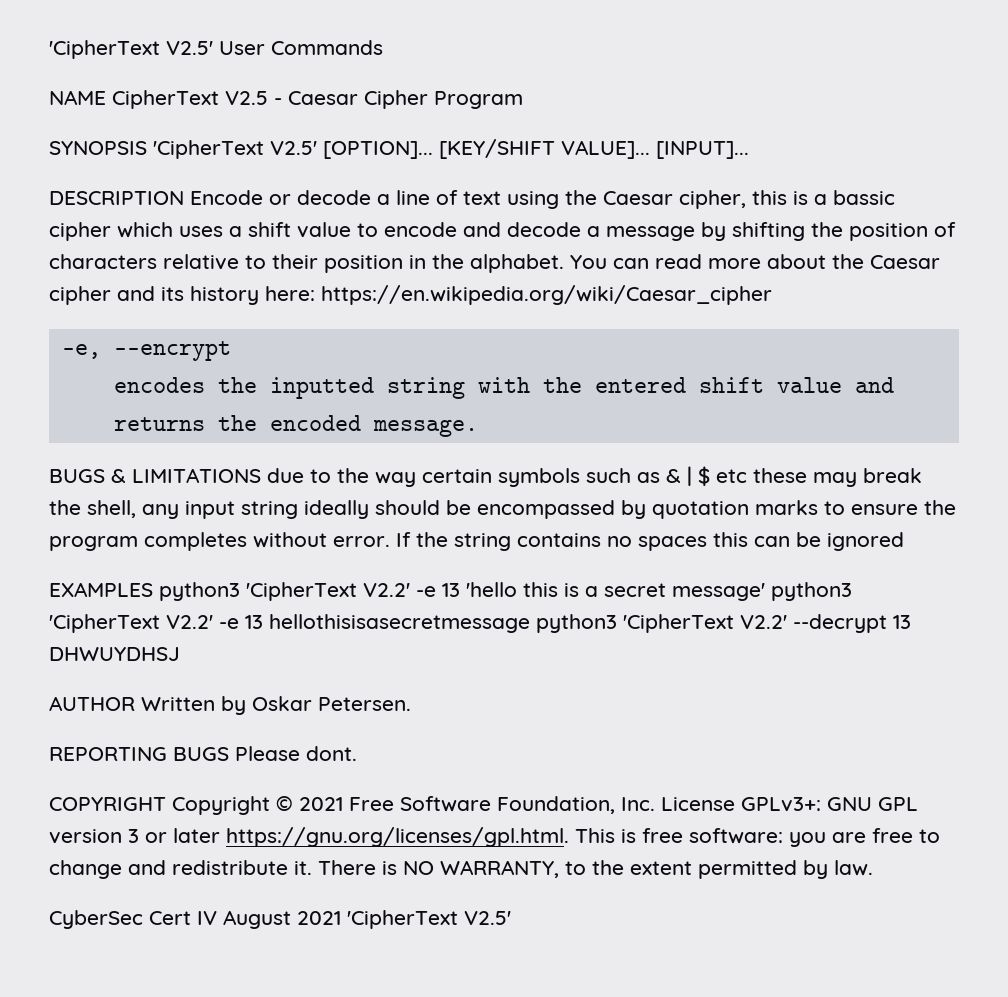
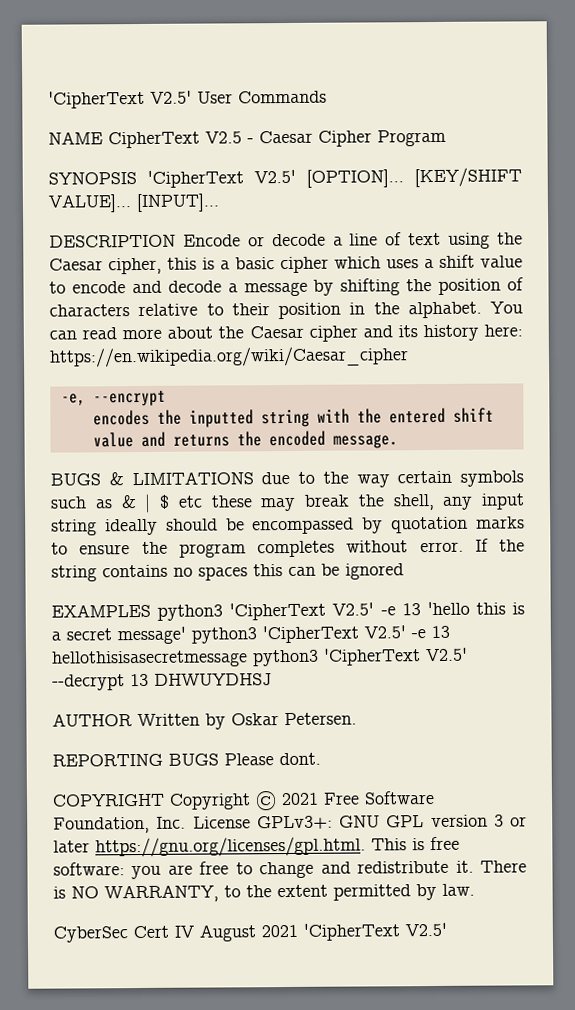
- DESCRIPTION Encode or decode a line of text using the Caesar cipher, this is a bassic cipher which uses a shift value to encode and decode a message by shifting the position of characters relative to their position in the alphabet.
+ DESCRIPTION Encode or decode a line of text using the Caesar cipher, this is a basic cipher which uses a shift value to encode and decode a message by shifting the position of characters relative to their position in the alphabet.
- EXAMPLES python3 'CipherText V2.2' -e 13 'hello this is a secret message' python3 'CipherText V2.2' -e 13 hellothisisasecretmessage python3 'CipherText V2.2' --decrypt 13 DHWUYDHSJ
+ EXAMPLES python3 'CipherText V2.5' -e 13 'hello this is a secret message' python3 'CipherText V2.5' -e 13 hellothisisasecretmessage python3 'CipherText V2.5' --decrypt 13 DHWUYDHSJ

